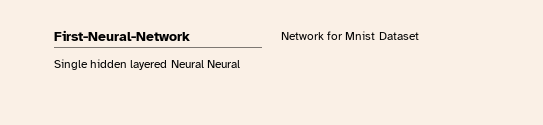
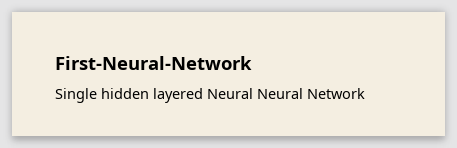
- Single hidden layered Neural Neural Network for Mnist Dataset
+ Single hidden layered Neural Neural Network

